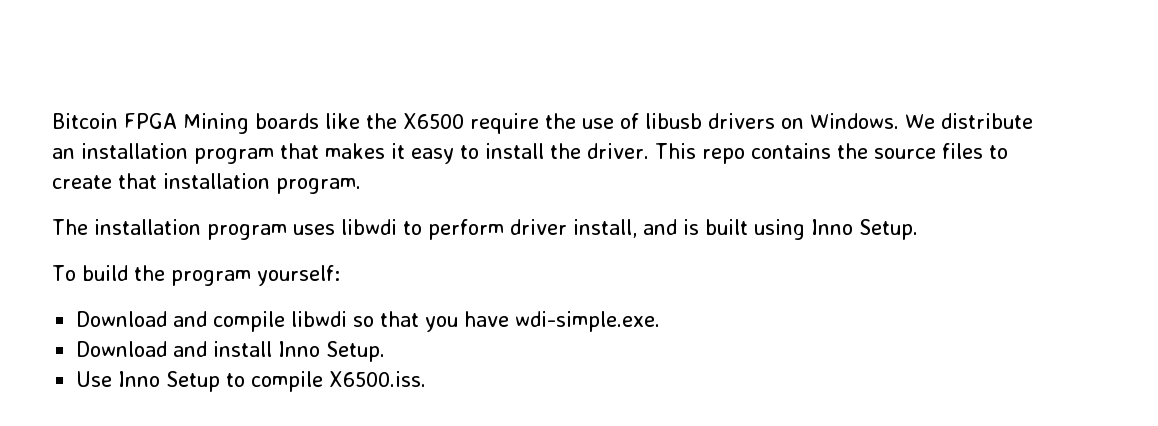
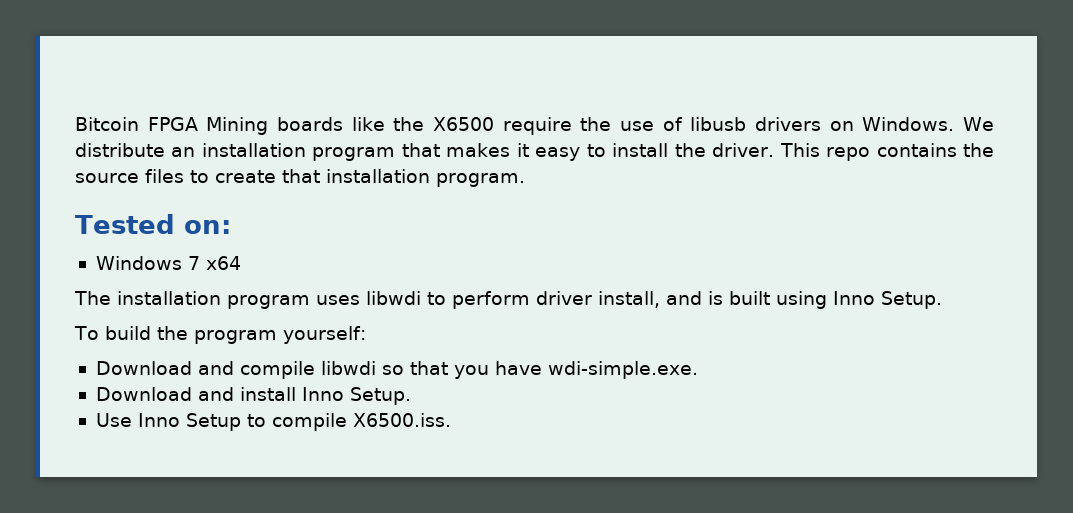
+ Tested on:
+ Windows 7 x64

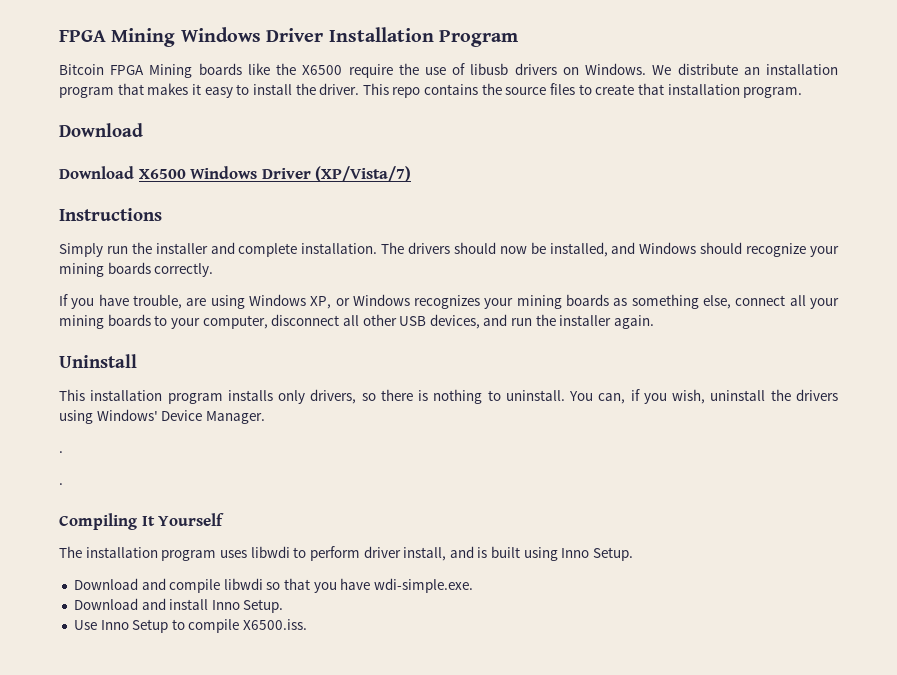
+ FPGA Mining Windows Driver Installation Program
  This repo contains the source files to create that installation program.
- Tested on:
- Windows 7 x64
+ Download
+ Download X6500 Windows Driver (XP/Vista/7)
+ Instructions
+ Simply run the installer and complete installation. The drivers should now be installed, and Windows should recognize your mining boards correctly.
+ If you have trouble, are using Windows XP, or Windows recognizes your mining boards as something else, connect all your mining boards to your computer, disconnect all other USB devices, and run the installer again.
+ Uninstall
+ This installation program installs only drivers, so there is nothing to uninstall. You can, if you wish, uninstall the drivers using Windows' Device Manager.
+ .
+ .
+ Compiling It Yourself
- To build the program yourself:

